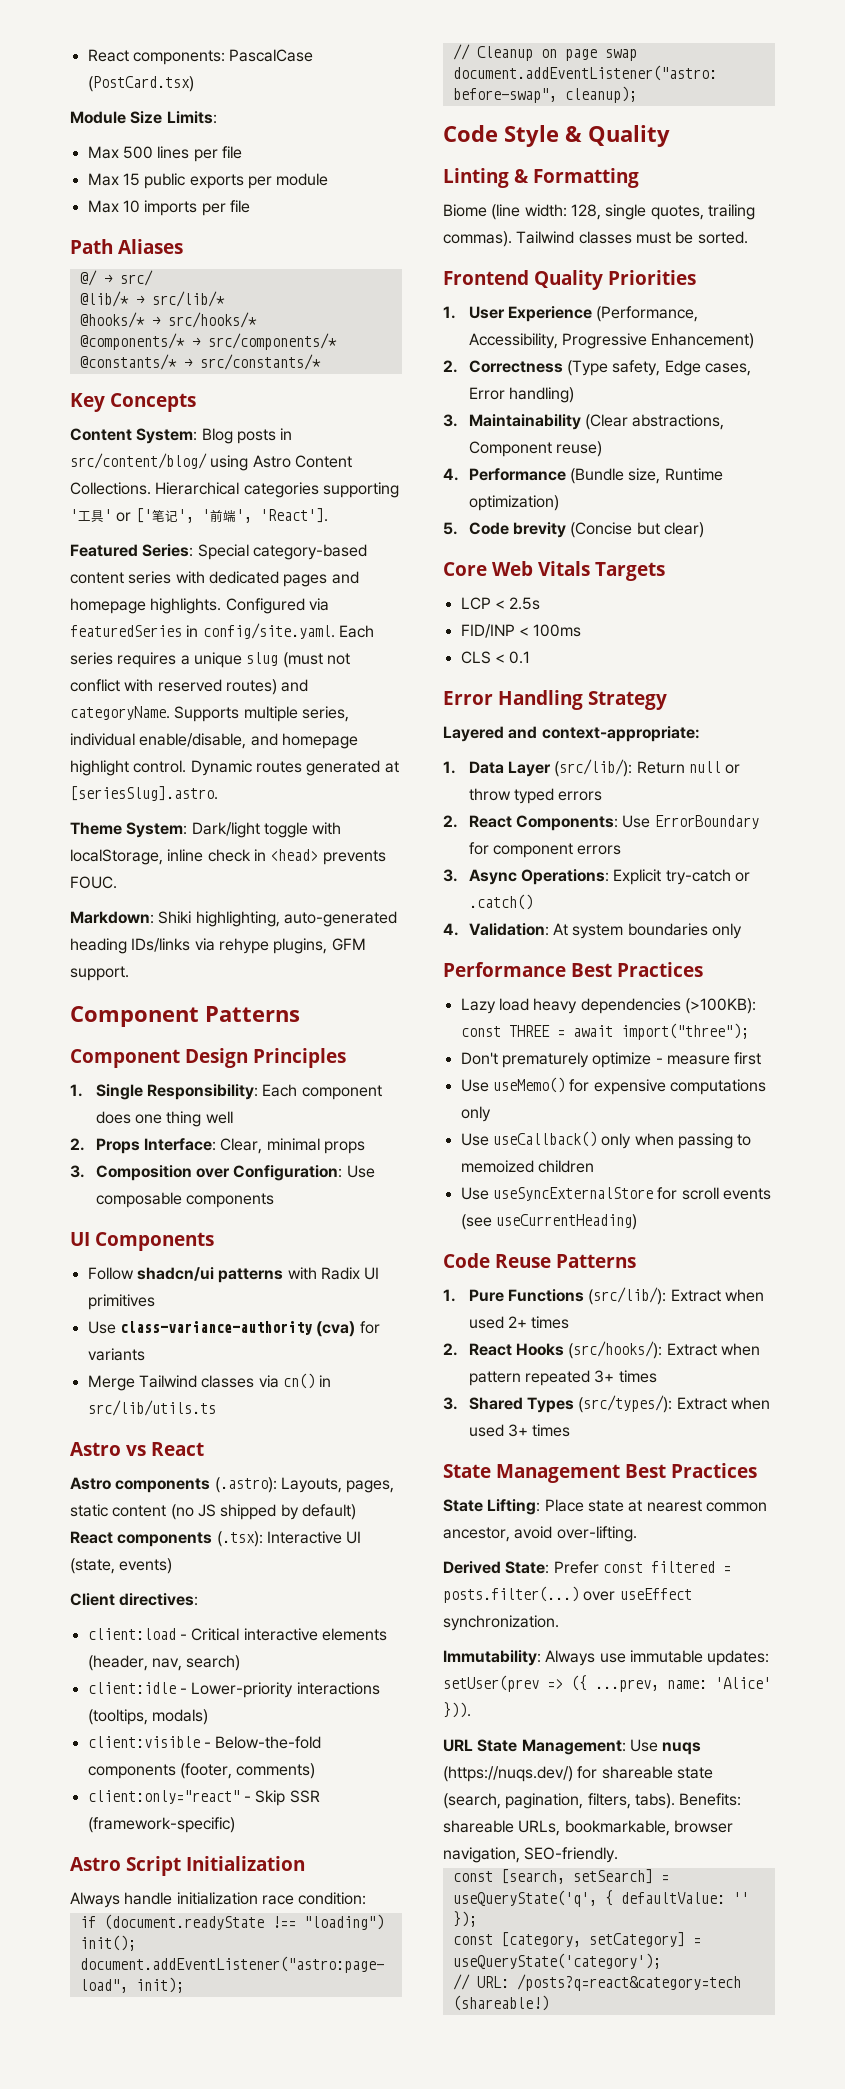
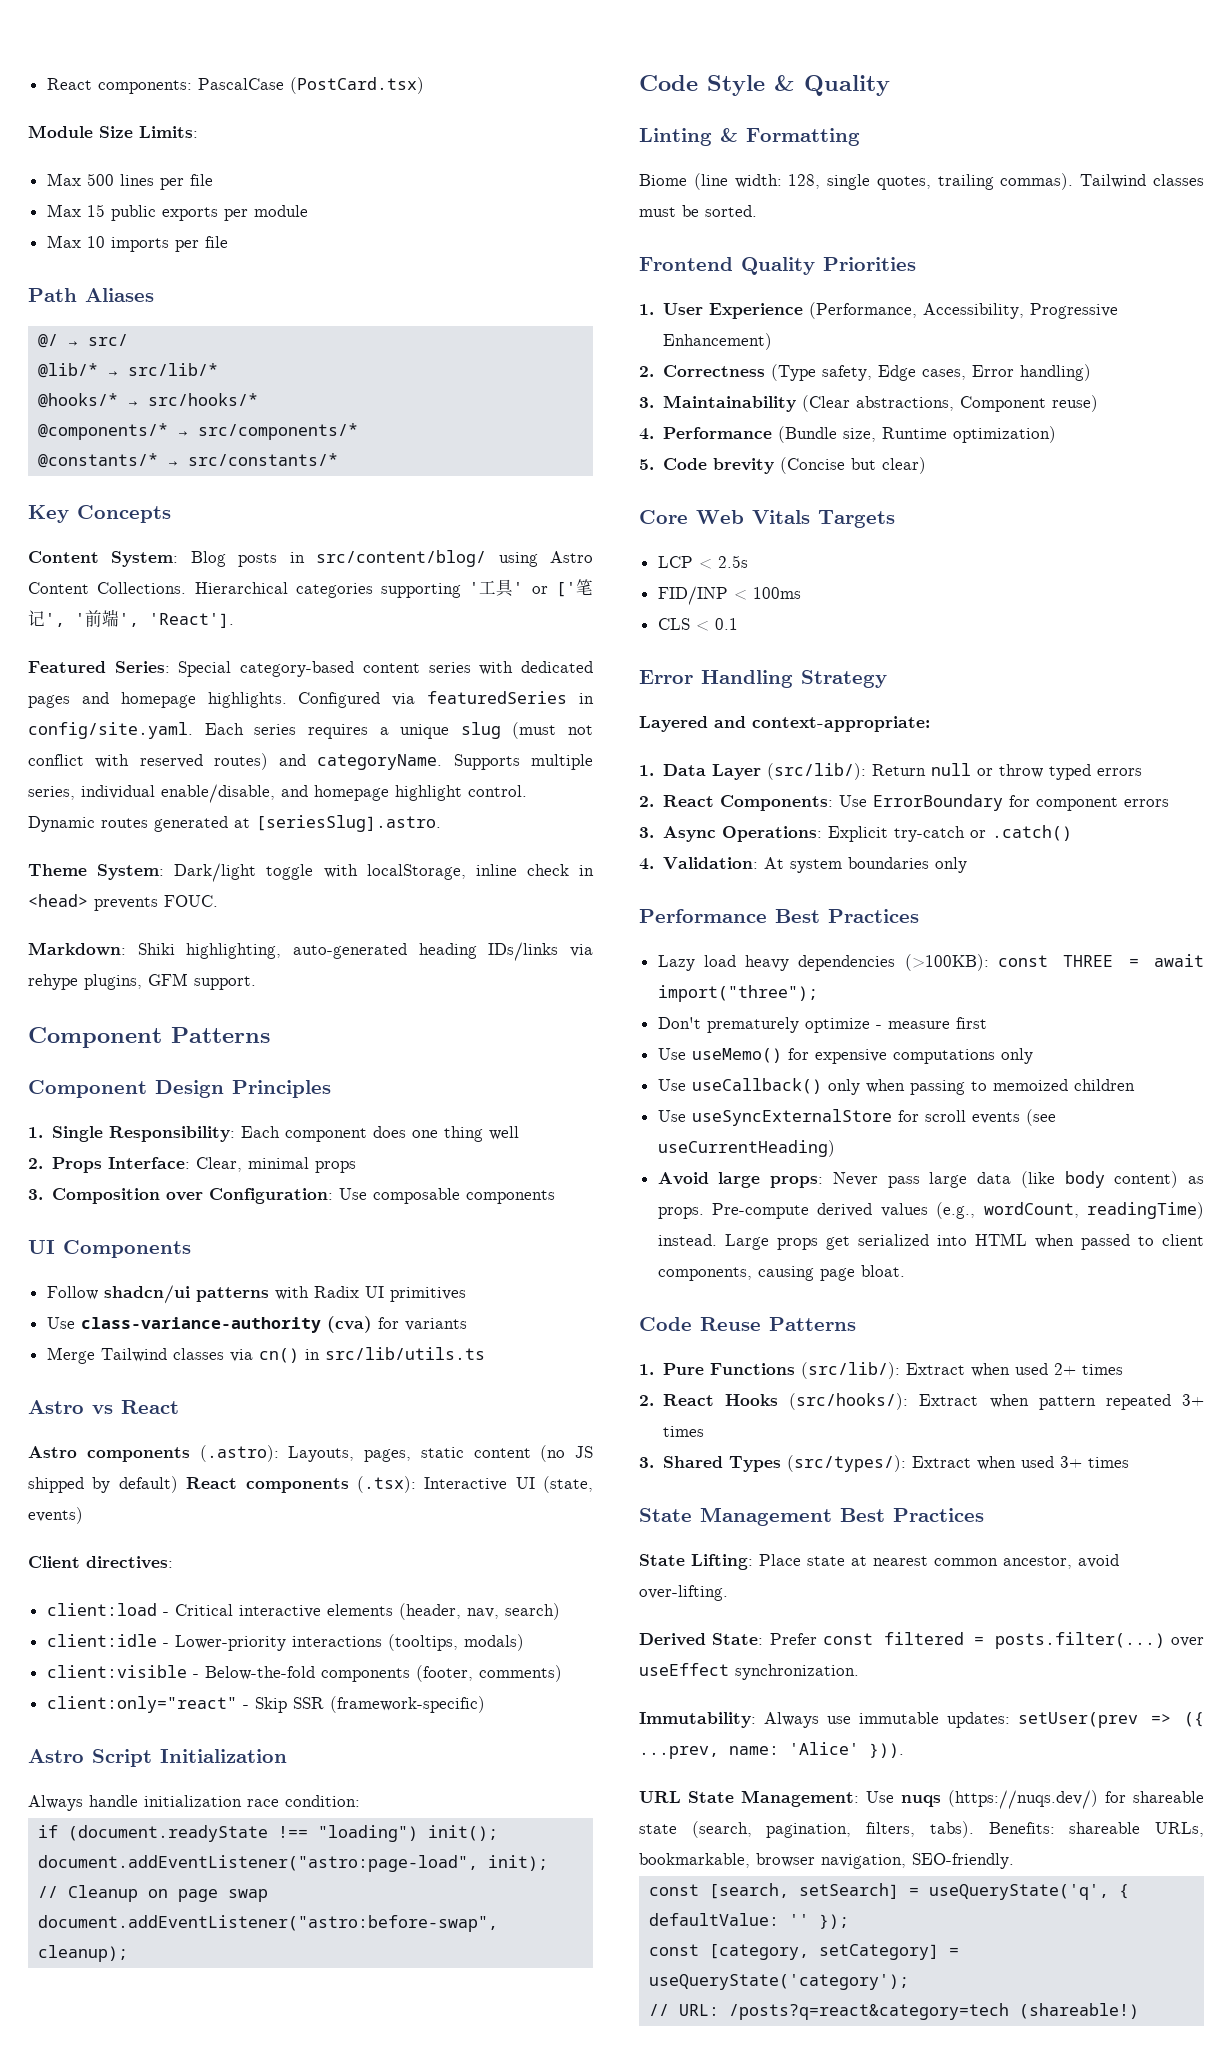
+ Avoid large props: Never pass large data (like body content) as props. Pre-compute derived values (e.g., wordCount, readingTime) instead. Large props get serialized into HTML when passed to client components, causing page bloat.

